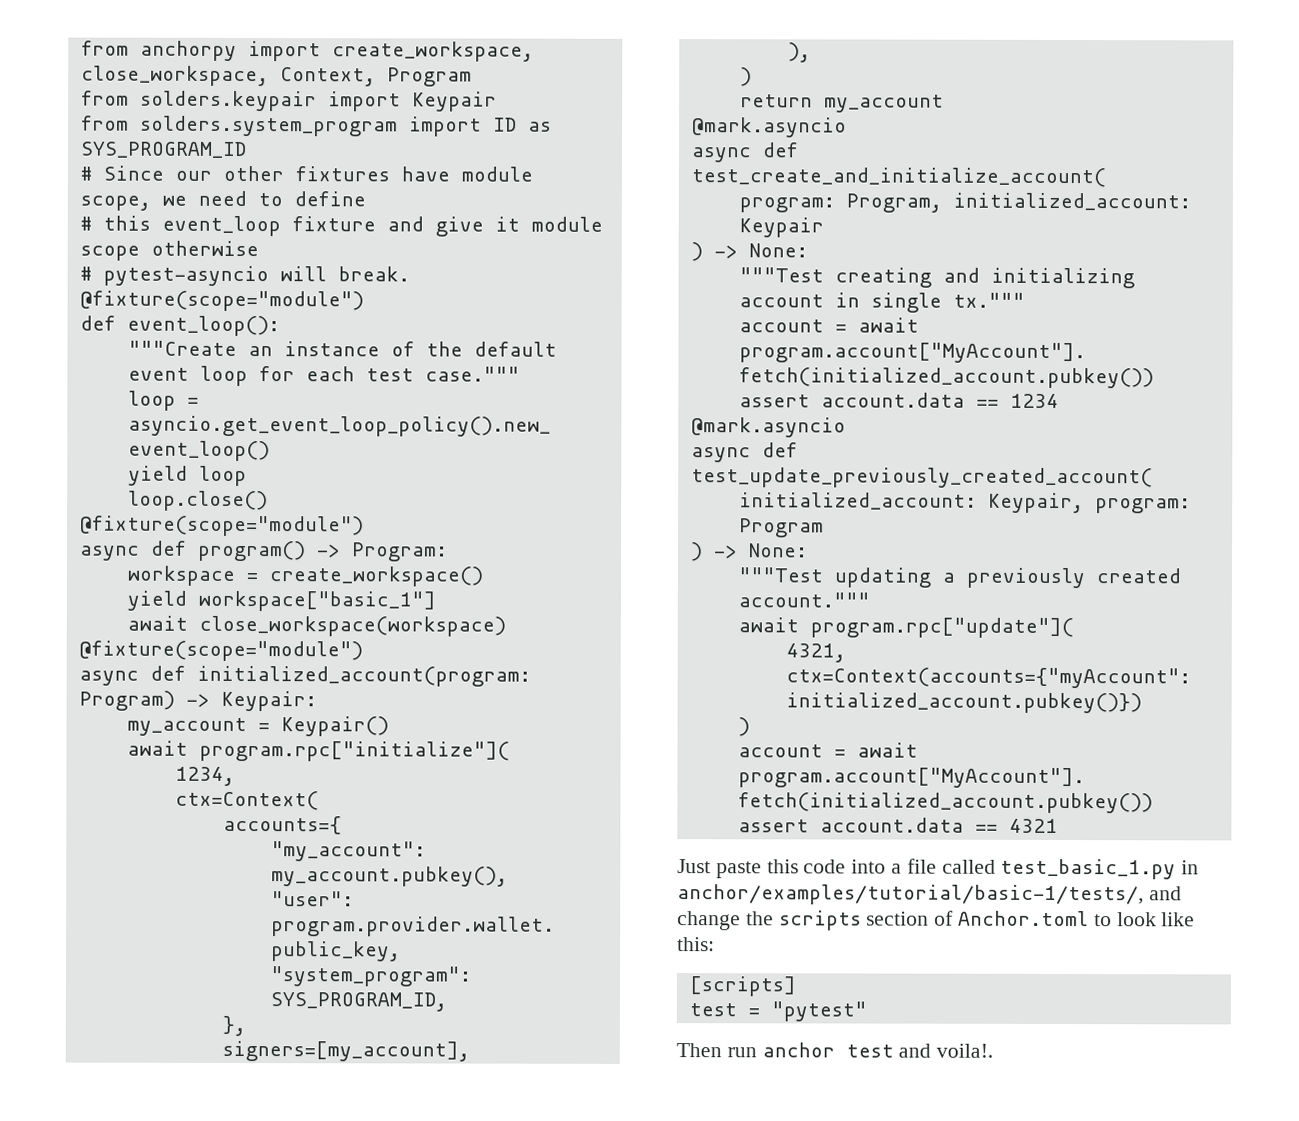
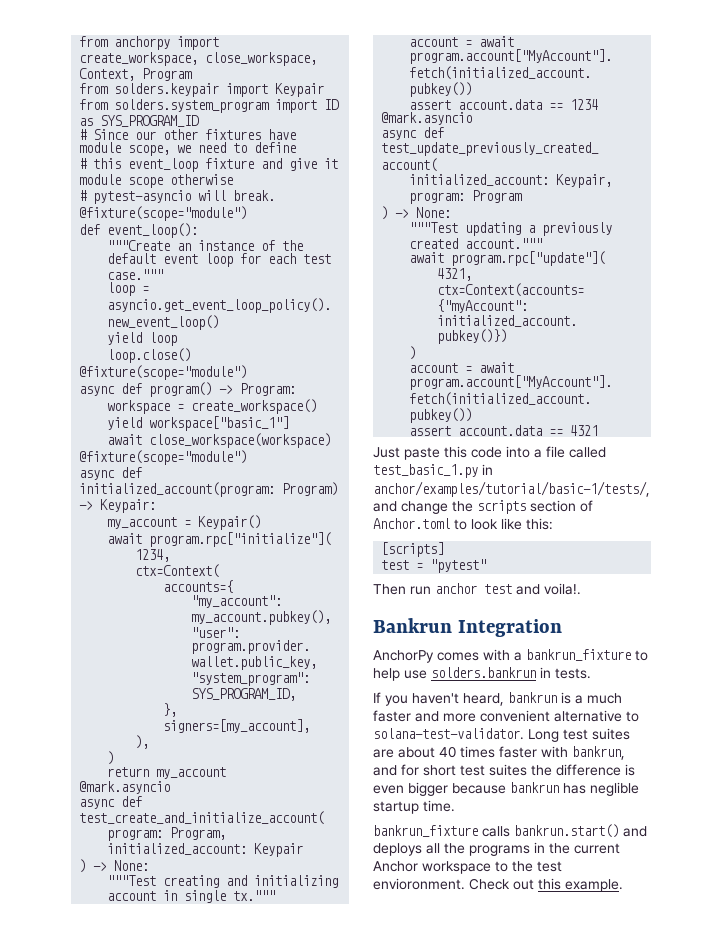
+ Bankrun Integration
+ AnchorPy comes with a bankrun_fixture to help use solders.bankrun in tests.
+ If you haven't heard, bankrun is a much faster and more convenient alternative to solana-test-validator. Long test suites are about 40 times faster with bankrun, and for short test suites the difference is even bigger because bankrun has neglible startup time.
+ bankrun_fixture calls bankrun.start() and deploys all the programs in the current Anchor workspace to the test envioronment. Check out this example.

